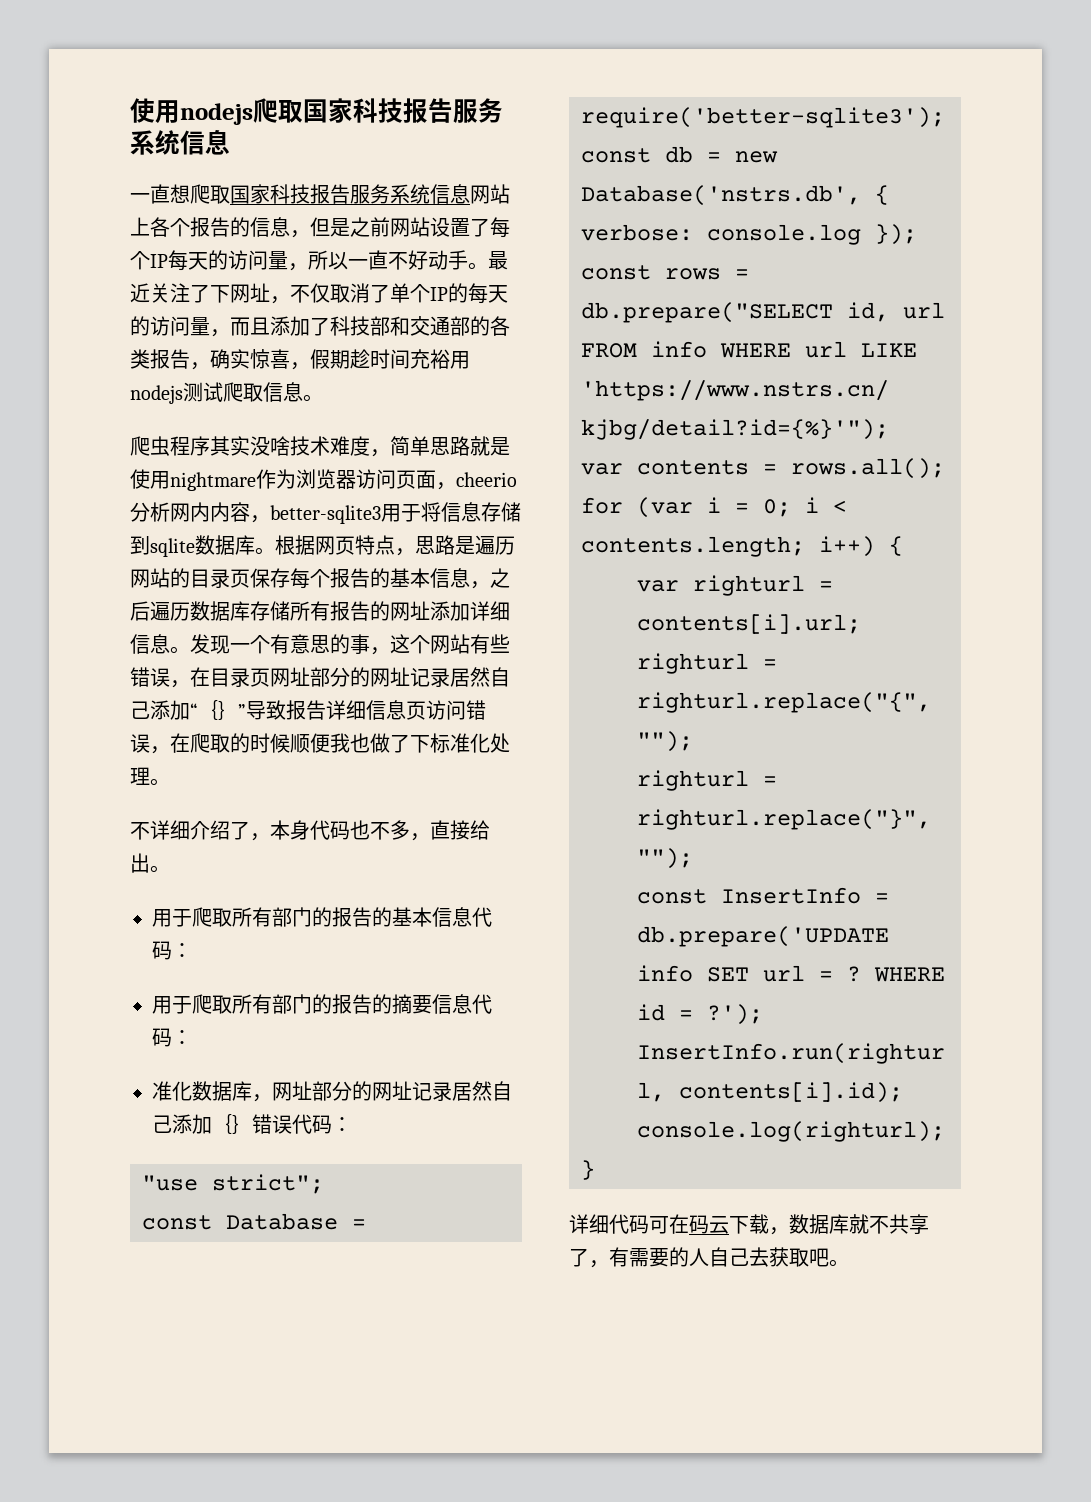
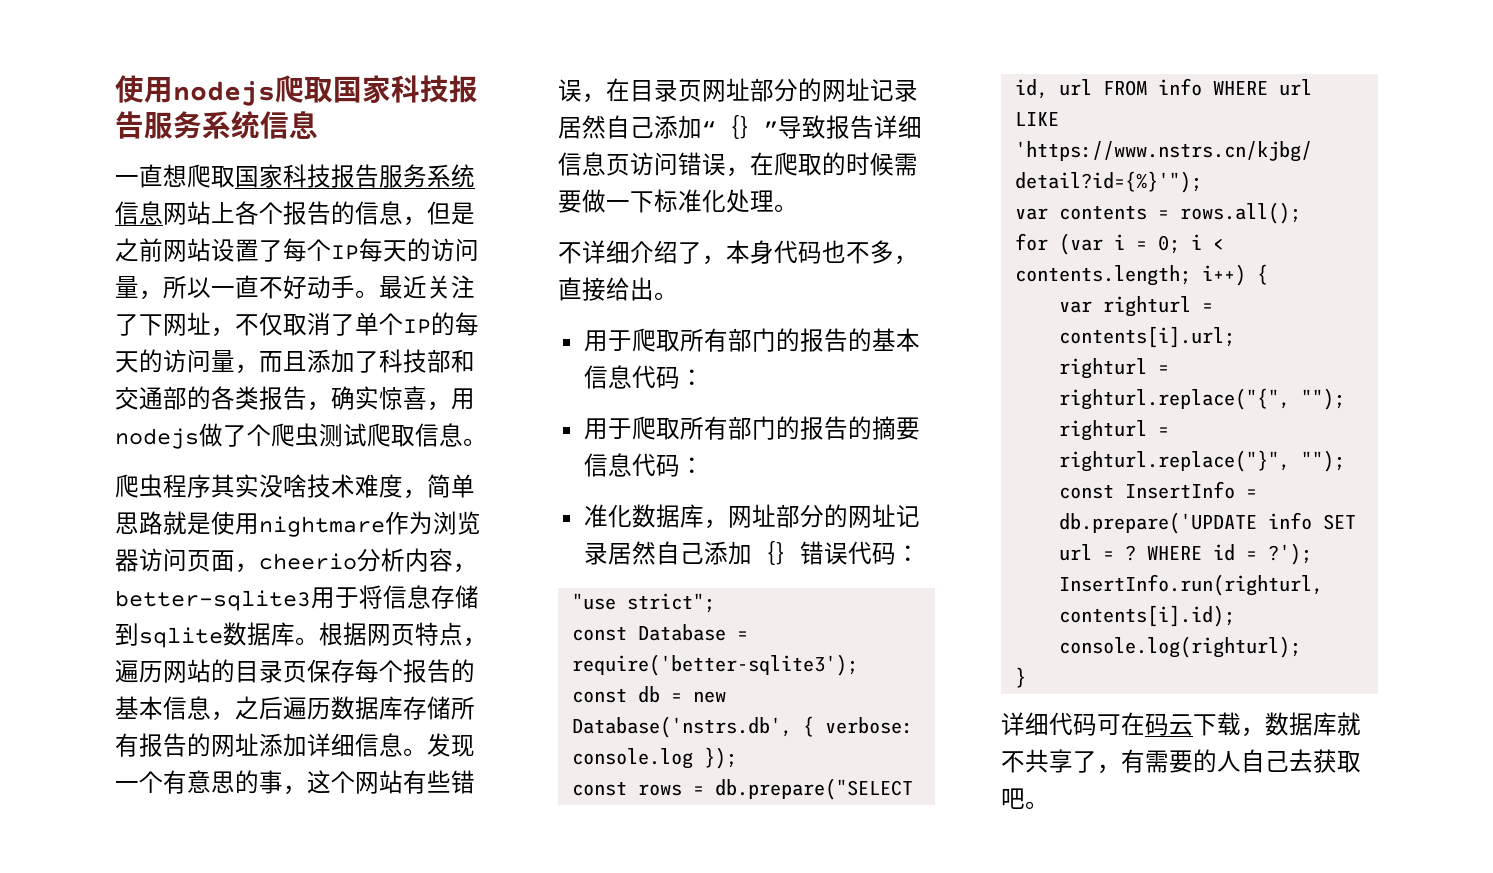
- 最近关注了下网址，不仅取消了单个IP的每天的访问量，而且添加了科技部和交通部的各类报告，确实惊喜，假期趁时间充裕用nodejs测试爬取信息。
+ 最近关注了下网址，不仅取消了单个IP的每天的访问量，而且添加了科技部和交通部的各类报告，确实惊喜，用nodejs做了个爬虫测试爬取信息。
- 爬虫程序其实没啥技术难度，简单思路就是使用nightmare作为浏览器访问页面，cheerio分析网内内容，better-sqlite3用于将信息存储到sqlite数据库。
+ 爬虫程序其实没啥技术难度，简单思路就是使用nightmare作为浏览器访问页面，cheerio分析内容，better-sqlite3用于将信息存储到sqlite数据库。
- 根据网页特点，思路是遍历网站的目录页保存每个报告的基本信息，之后遍历数据库存储所有报告的网址添加详细信息。
+ 根据网页特点，遍历网站的目录页保存每个报告的基本信息，之后遍历数据库存储所有报告的网址添加详细信息。
- 发现一个有意思的事，这个网站有些错误，在目录页网址部分的网址记录居然自己添加“｛｝”导致报告详细信息页访问错误，在爬取的时候顺便我也做了下标准化处理。
+ 发现一个有意思的事，这个网站有些错误，在目录页网址部分的网址记录居然自己添加“｛｝”导致报告详细信息页访问错误，在爬取的时候需要做一下标准化处理。

